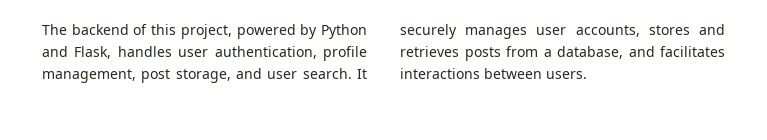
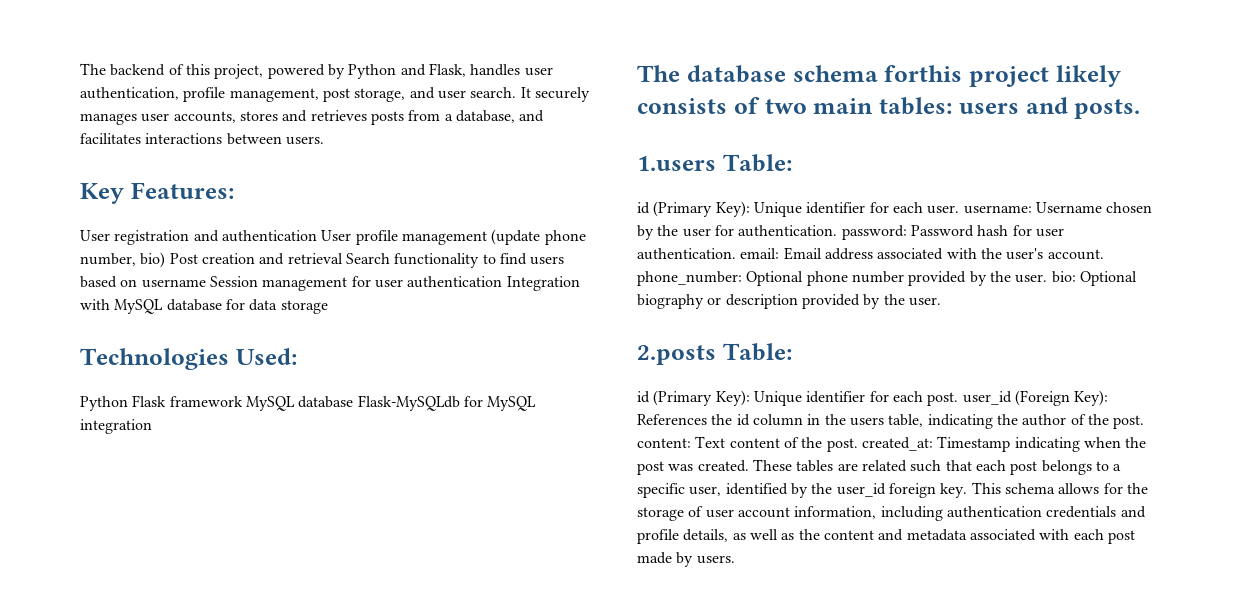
+ Key Features:
+ User registration and authentication User profile management (update phone number, bio) Post creation and retrieval Search functionality to find users based on username Session management for user authentication Integration with MySQL database for data storage
+ Technologies Used:
+ Python Flask framework MySQL database Flask-MySQLdb for MySQL integration
+ The database schema forthis project likely consists of two main tables: users and posts.
+ 1.users Table:
+ id (Primary Key): Unique identifier for each user. username: Username chosen by the user for authentication. password: Password hash for user authentication. email: Email address associated with the user's account. phone_number: Optional phone number provided by the user. bio: Optional biography or description provided by the user.
+ 2.posts Table:
+ id (Primary Key): Unique identifier for each post. user_id (Foreign Key): References the id column in the users table, indicating the author of the post. content: Text content of the post. created_at: Timestamp indicating when the post was created. These tables are related such that each post belongs to a specific user, identified by the user_id foreign key. This schema allows for the storage of user account information, including authentication credentials and profile details, as well as the content and metadata associated with each post made by users.

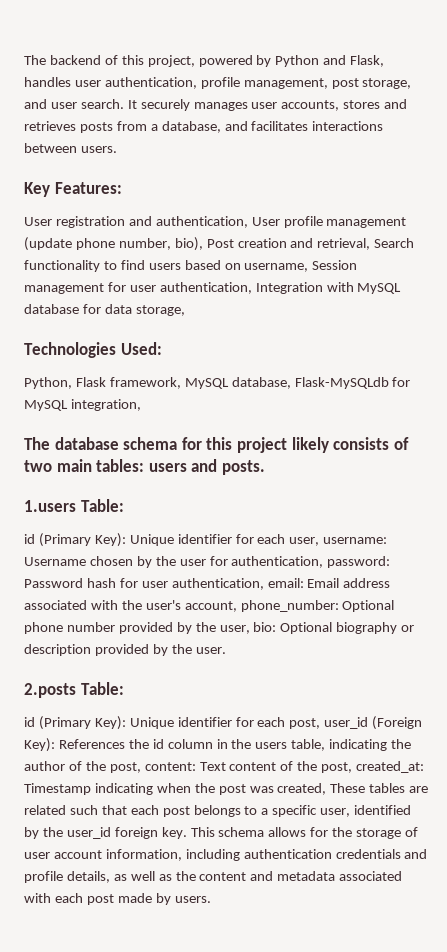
- User registration and authentication User profile management (update phone number, bio) Post creation and retrieval Search functionality to find users based on username Session management for user authentication Integration with MySQL database for data storage
+ User registration and authentication, User profile management (update phone number, bio), Post creation and retrieval, Search functionality to find users based on username, Session management for user authentication, Integration with MySQL database for data storage,
- Python Flask framework MySQL database Flask-MySQLdb for MySQL integration
+ Python, Flask framework, MySQL database, Flask-MySQLdb for MySQL integration,
- The database schema forthis project likely consists of two main tables: users and posts.
+ The database schema for this project likely consists of two main tables: users and posts.
- id (Primary Key): Unique identifier for each user. username: Username chosen by the user for authentication. password: Password hash for user authentication. email: Email address associated with the user's account. phone_number: Optional phone number provided by the user. bio: Optional biography or description provided by the user.
+ id (Primary Key): Unique identifier for each user, username: Username chosen by the user for authentication, password: Password hash for user authentication, email: Email address associated with the user's account, phone_number: Optional phone number provided by the user, bio: Optional biography or description provided by the user.
- id (Primary Key): Unique identifier for each post. user_id (Foreign Key): References the id column in the users table, indicating the author of the post. content: Text content of the post. created_at: Timestamp indicating when the post was created. These tables are related such that each post belongs to a specific user, identified by the user_id foreign key.
+ id (Primary Key): Unique identifier for each post, user_id (Foreign Key): References the id column in the users table, indicating the author of the post, content: Text content of the post, created_at: Timestamp indicating when the post was created, These tables are related such that each post belongs to a specific user, identified by the user_id foreign key.

